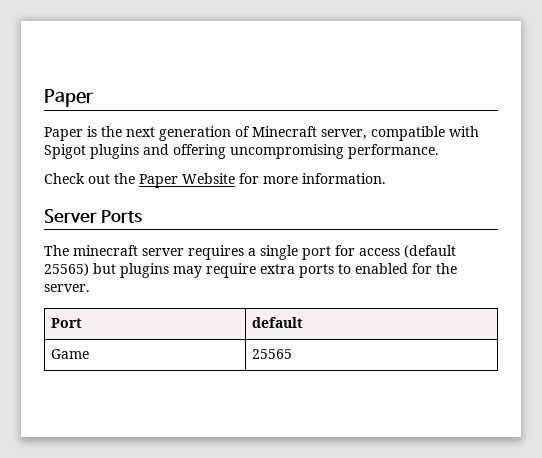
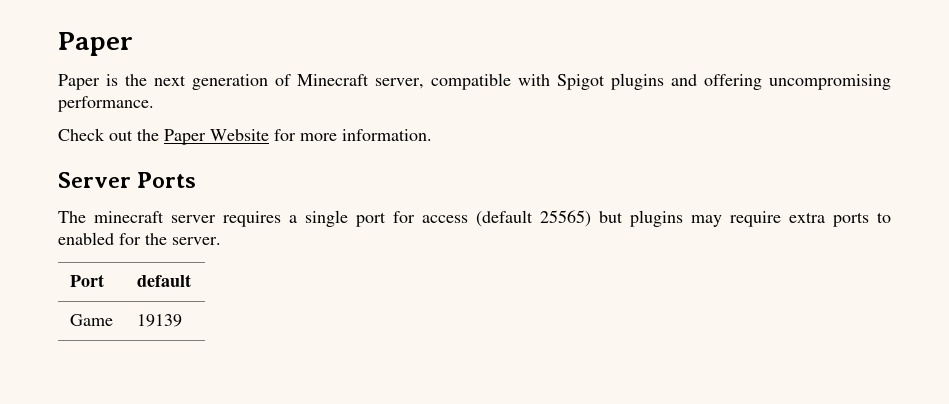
- Game | 25565
+ Game | 19139

